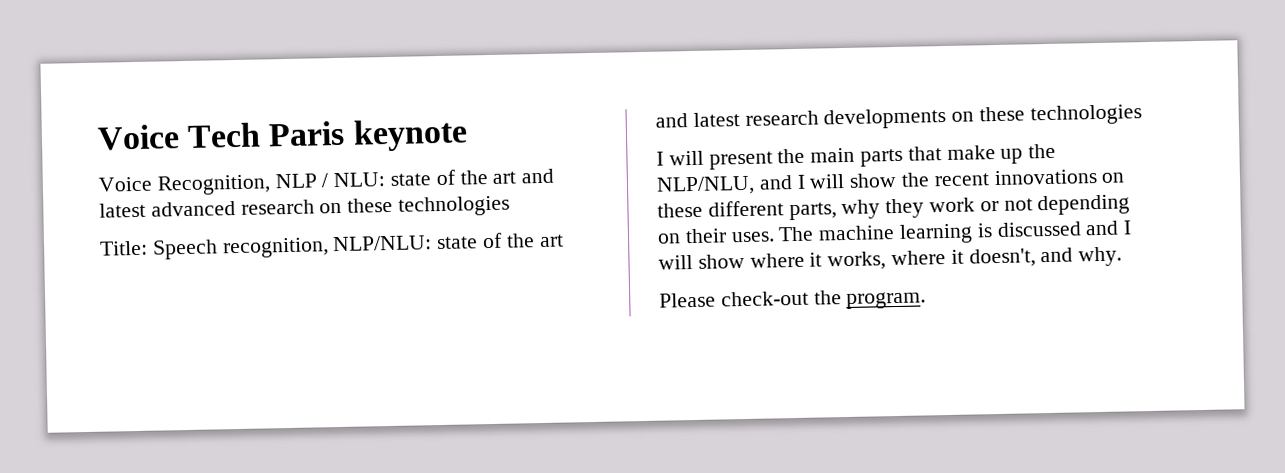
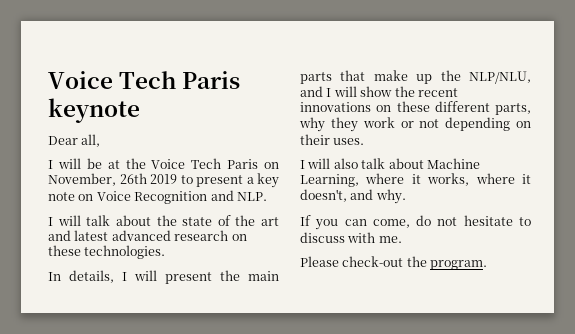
- Voice Recognition, NLP / NLU: state of the art and latest advanced research on these technologies
- Title: Speech recognition, NLP/NLU: state of the art and latest research developments on these technologies
- I will present the main parts that make up the NLP/NLU, and I will show the recent innovations on these different parts, why they work or not depending on their uses. The machine learning is discussed and I will show where it works, where it doesn't, and why.
+ Dear all,
+ I will be at the Voice Tech Paris on November, 26th 2019 to present a key note on Voice Recognition and NLP.
+ I will talk about the state of the art and latest advanced research on these technologies.
+ In details, I will present the main parts that make up the NLP/NLU, and I will show the recent innovations on these different parts, why they work or not depending on their uses.
+ I will also talk about Machine Learning, where it works, where it doesn't, and why.
+ If you can come, do not hesitate to discuss with me.

